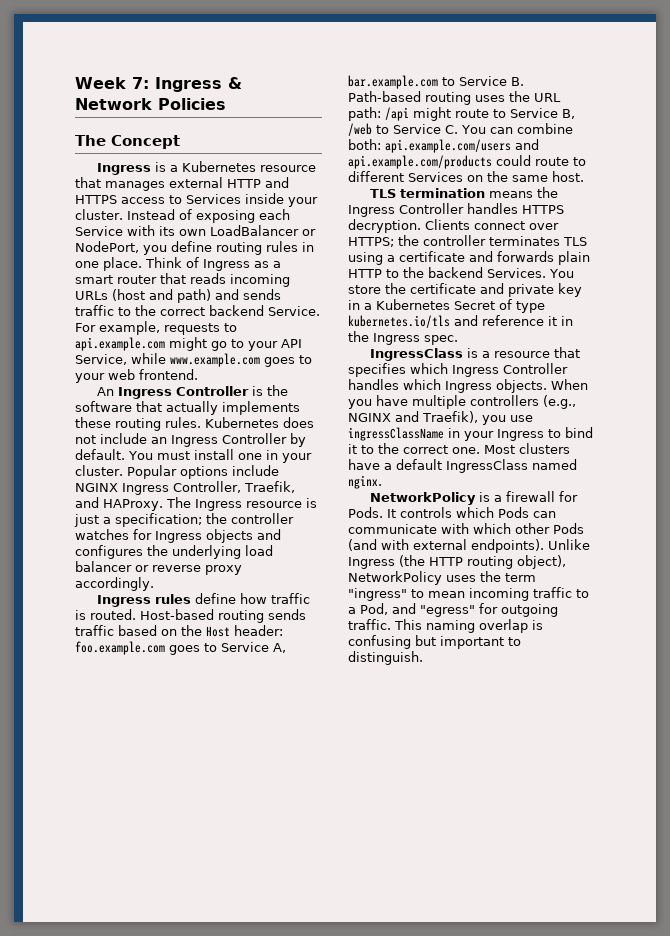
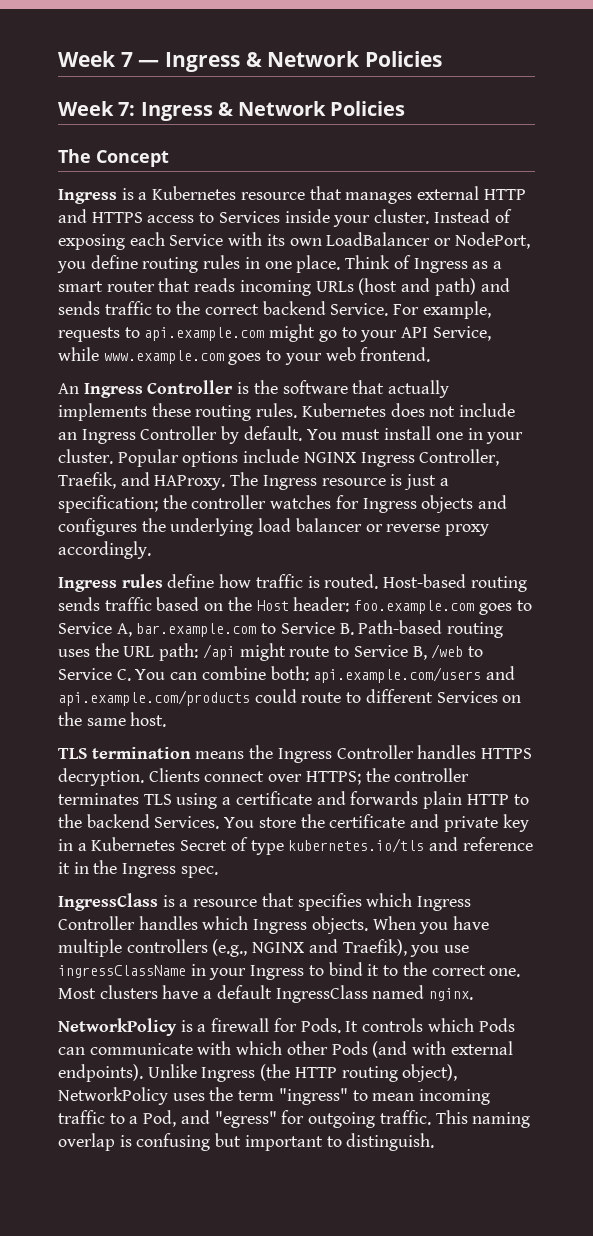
+ Week 7 — Ingress & Network Policies

